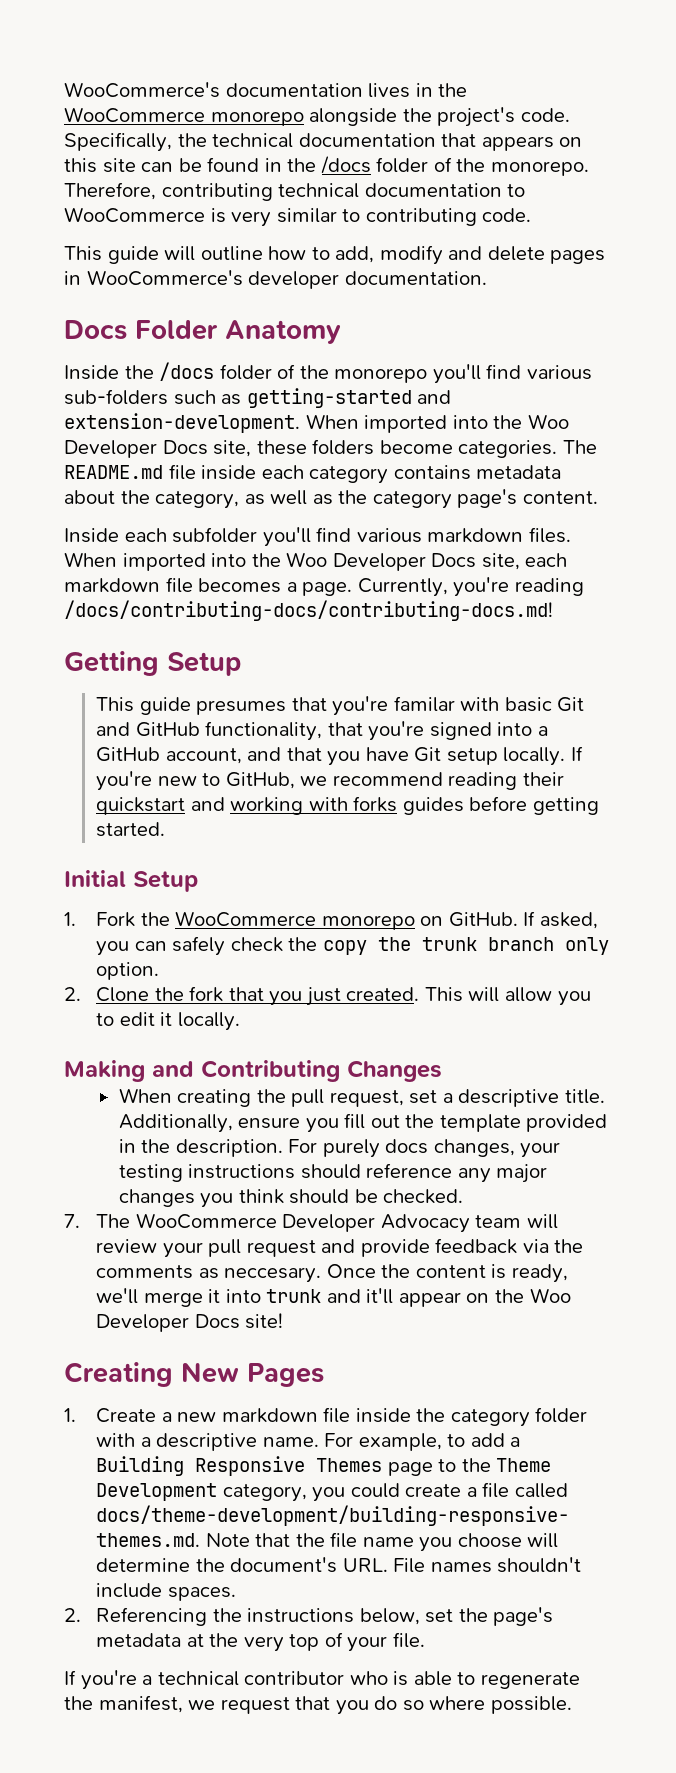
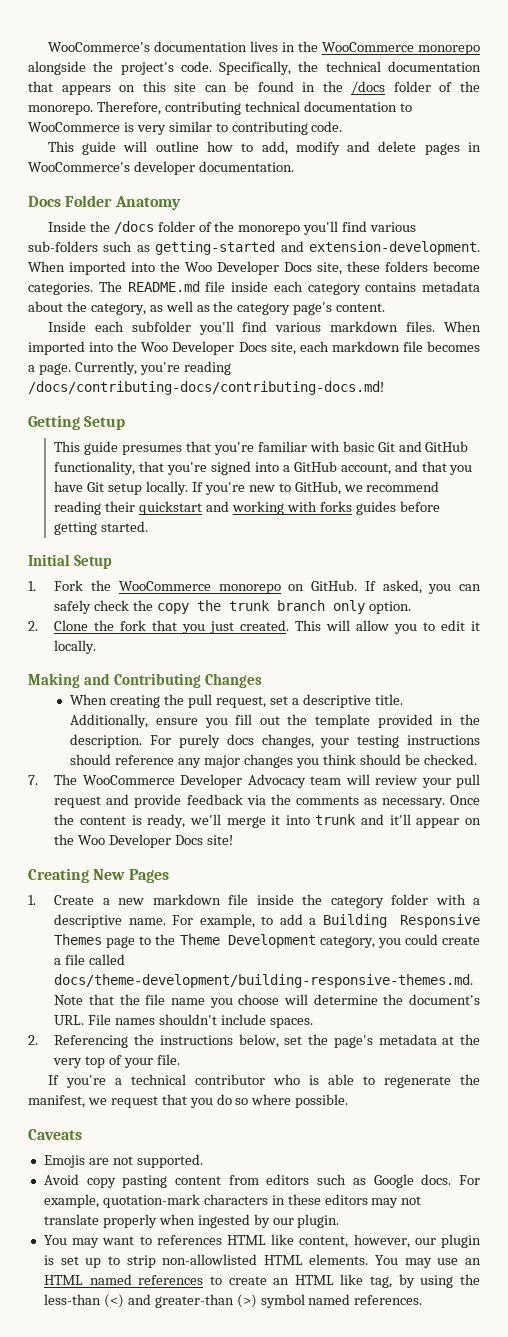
- This guide presumes that you're familar with basic Git and GitHub functionality, that you're signed into a GitHub account, and that you have Git setup locally.
+ This guide presumes that you're familiar with basic Git and GitHub functionality, that you're signed into a GitHub account, and that you have Git setup locally.
- 7. The WooCommerce Developer Advocacy team will review your pull request and provide feedback via the comments as neccesary.
+ 7. The WooCommerce Developer Advocacy team will review your pull request and provide feedback via the comments as necessary.
+ Caveats
+ Emojis are not supported.
+ Avoid copy pasting content from editors such as Google docs. For example, quotation-mark characters in these editors may not translate properly when ingested by our plugin.
+ You may want to references HTML like content, however, our plugin is set up to strip non-allowlisted HTML elements. You may use an HTML named references to create an HTML like tag, by using the less-than (<) and greater-than (>) symbol named references.

